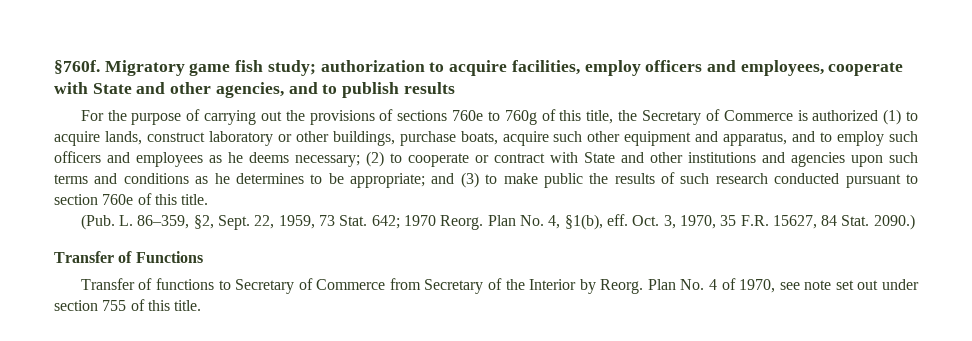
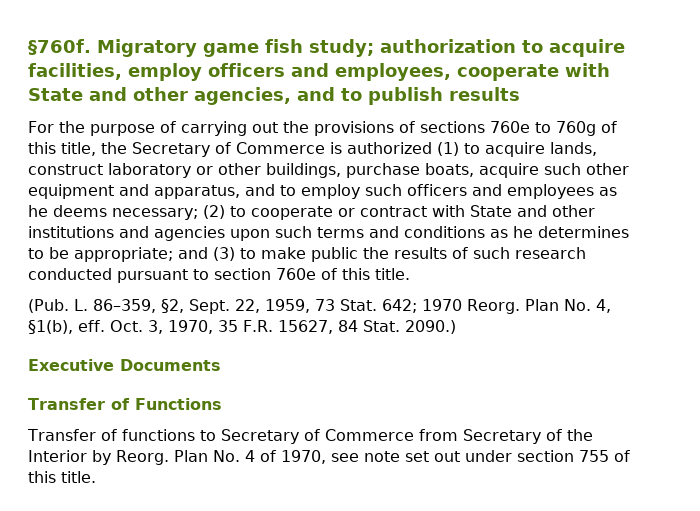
+ Executive Documents

